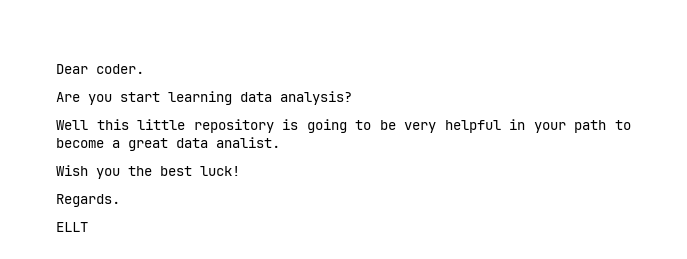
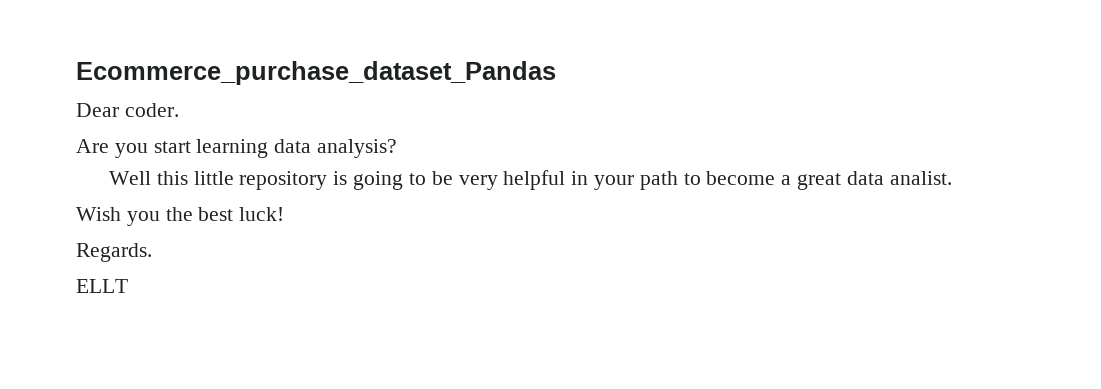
+ Ecommerce_purchase_dataset_Pandas

